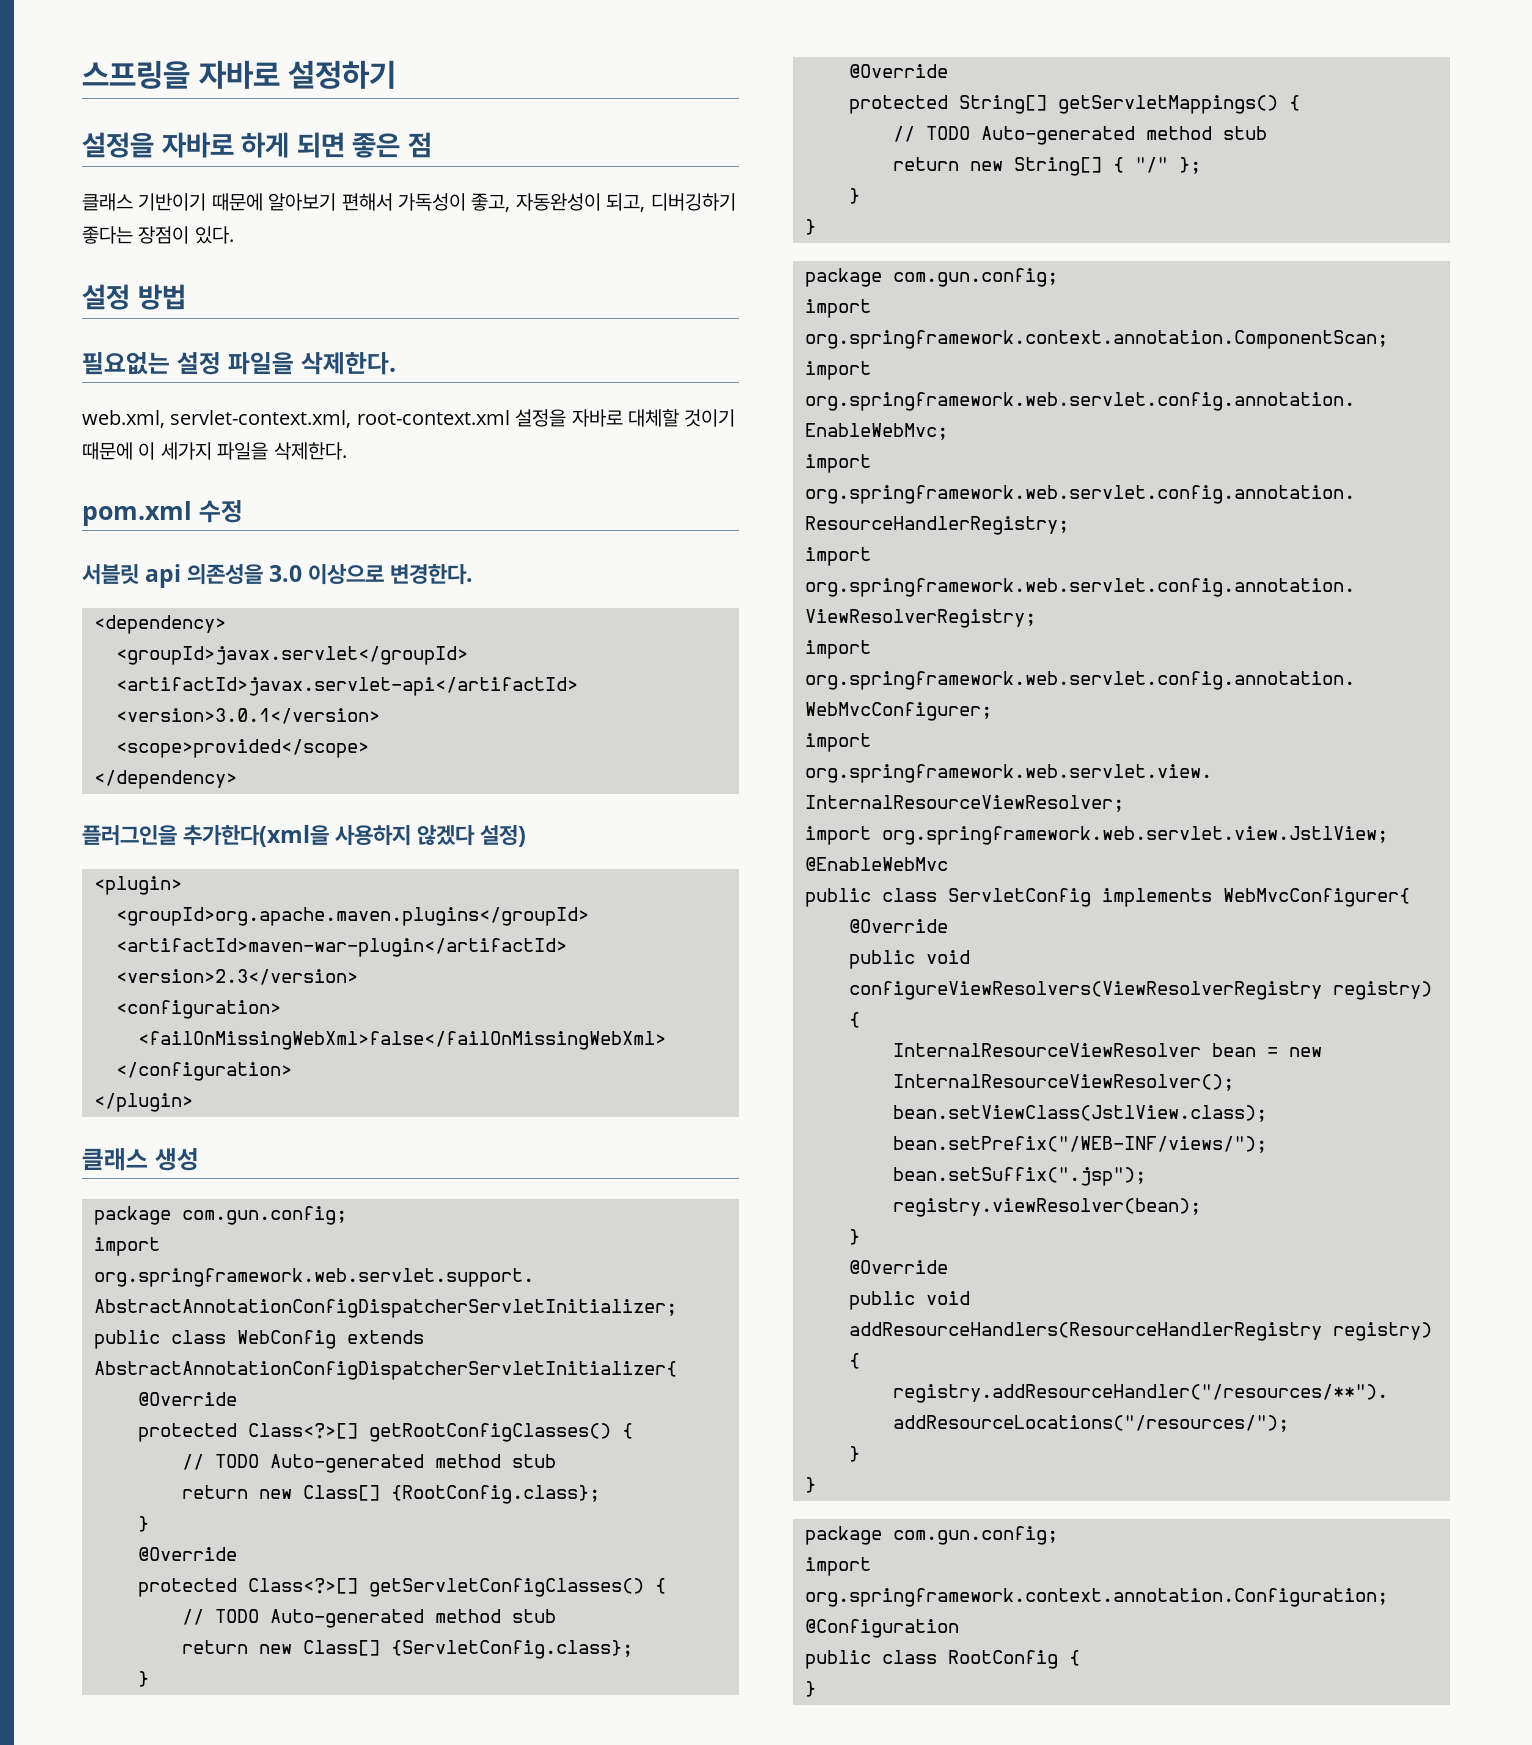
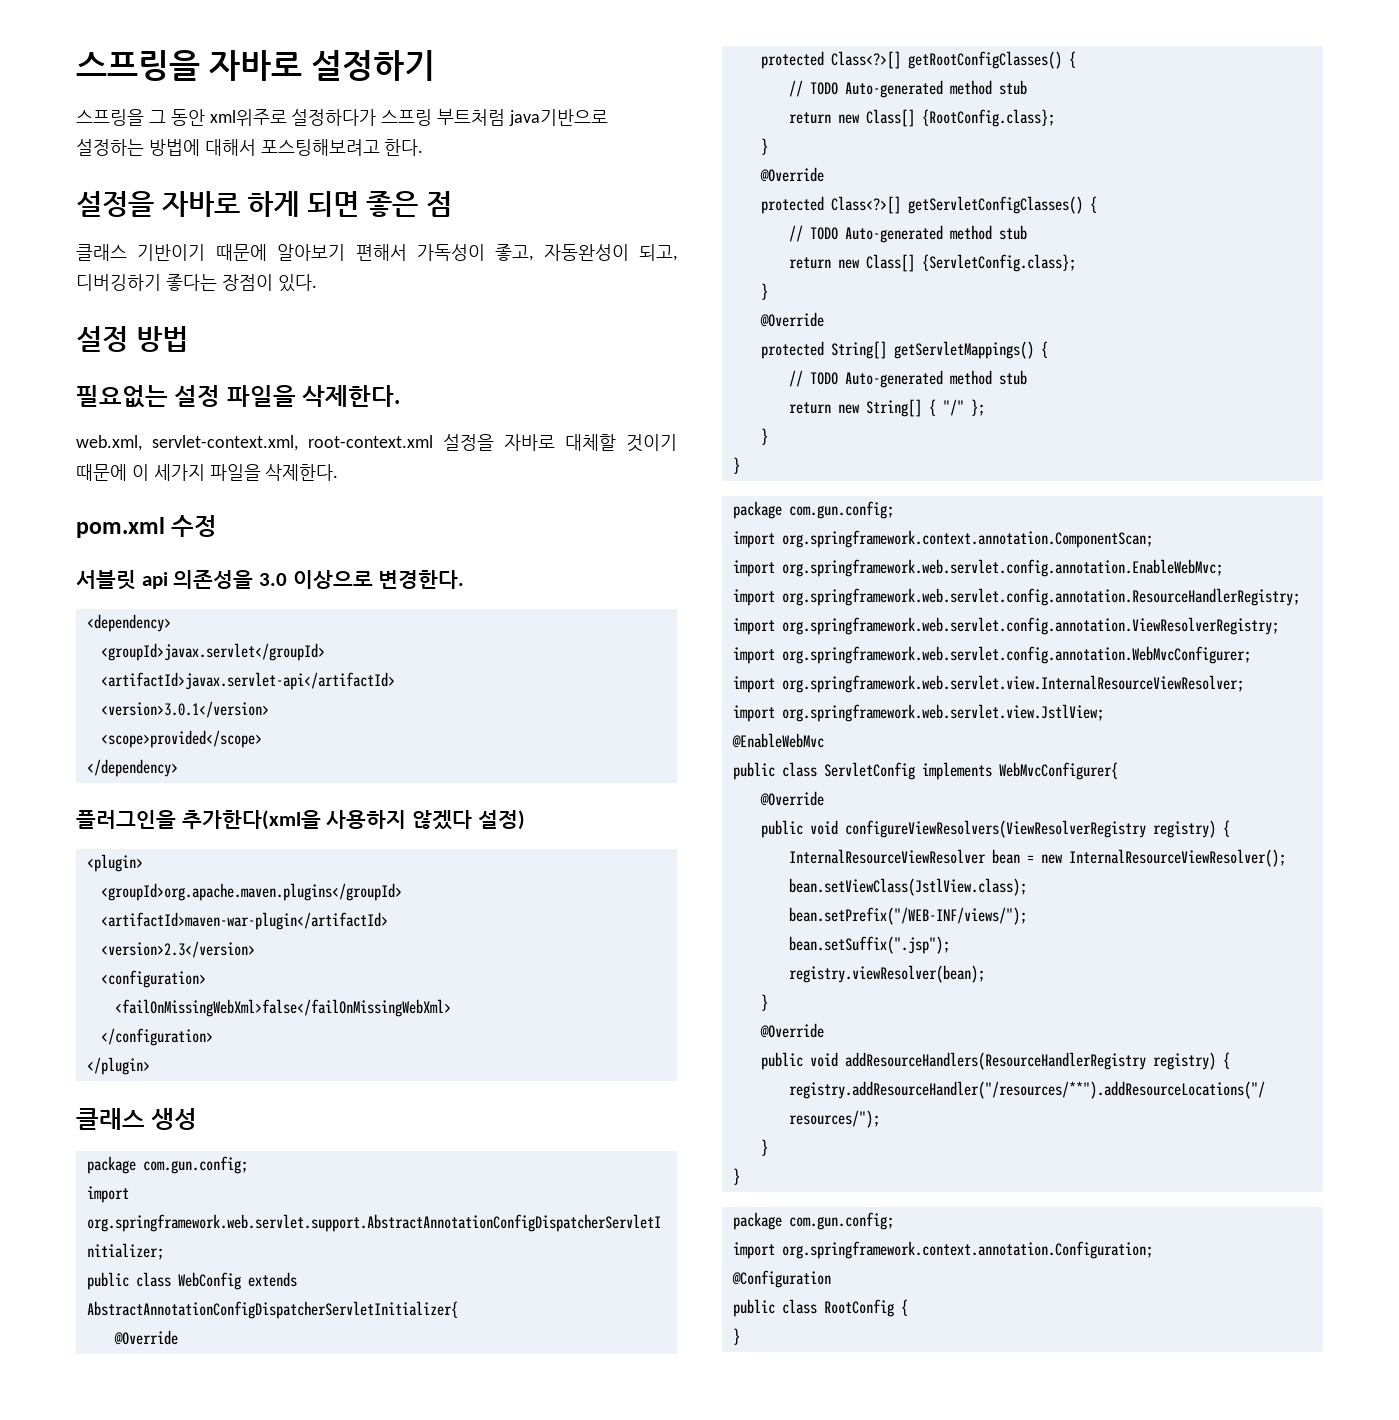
+ 스프링을 그 동안 xml위주로 설정하다가 스프링 부트처럼 java기반으로 설정하는 방법에 대해서 포스팅해보려고 한다.

